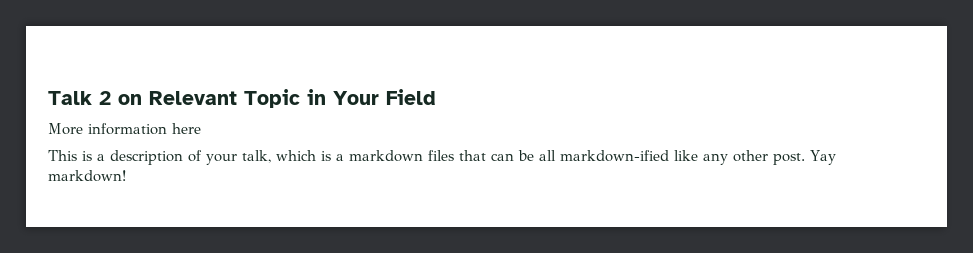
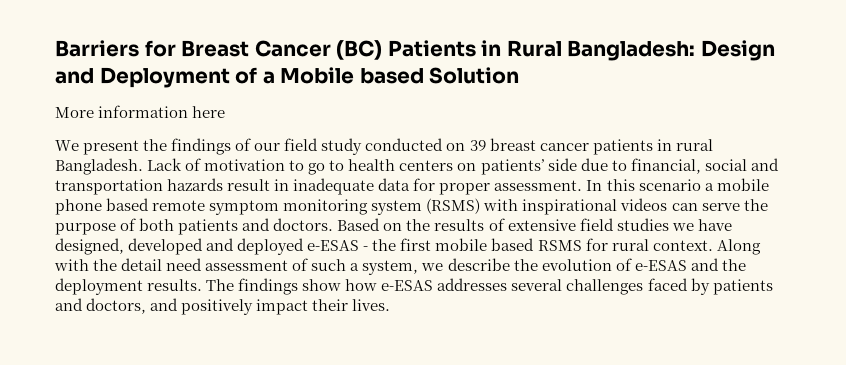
- Talk 2 on Relevant Topic in Your Field
+ Barriers for Breast Cancer (BC) Patients in Rural Bangladesh: Design and Deployment of a Mobile based Solution
  More information here
- This is a description of your talk, which is a markdown files that can be all markdown-ified like any other post. Yay markdown!
+ We present the findings of our field study conducted on 39 breast cancer patients in rural Bangladesh. Lack of motivation to go to health centers on patients’ side due to financial, social and transportation hazards result in inadequate data for proper assessment. In this scenario a mobile phone based remote symptom monitoring system (RSMS) with inspirational videos can serve the purpose of both patients and doctors. Based on the results of extensive field studies we have designed, developed and deployed e-ESAS - the first mobile based RSMS for rural context. Along with the detail need assessment of such a system, we describe the evolution of e-ESAS and the deployment results. The findings show how e-ESAS addresses several challenges faced by patients and doctors, and positively impact their lives.

